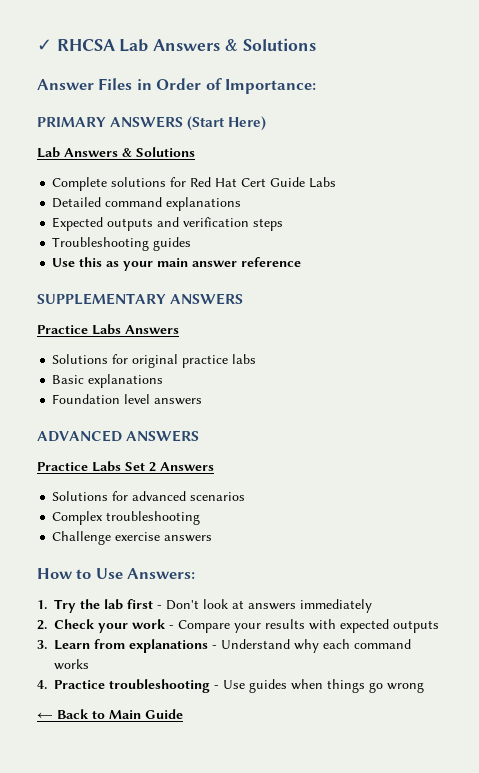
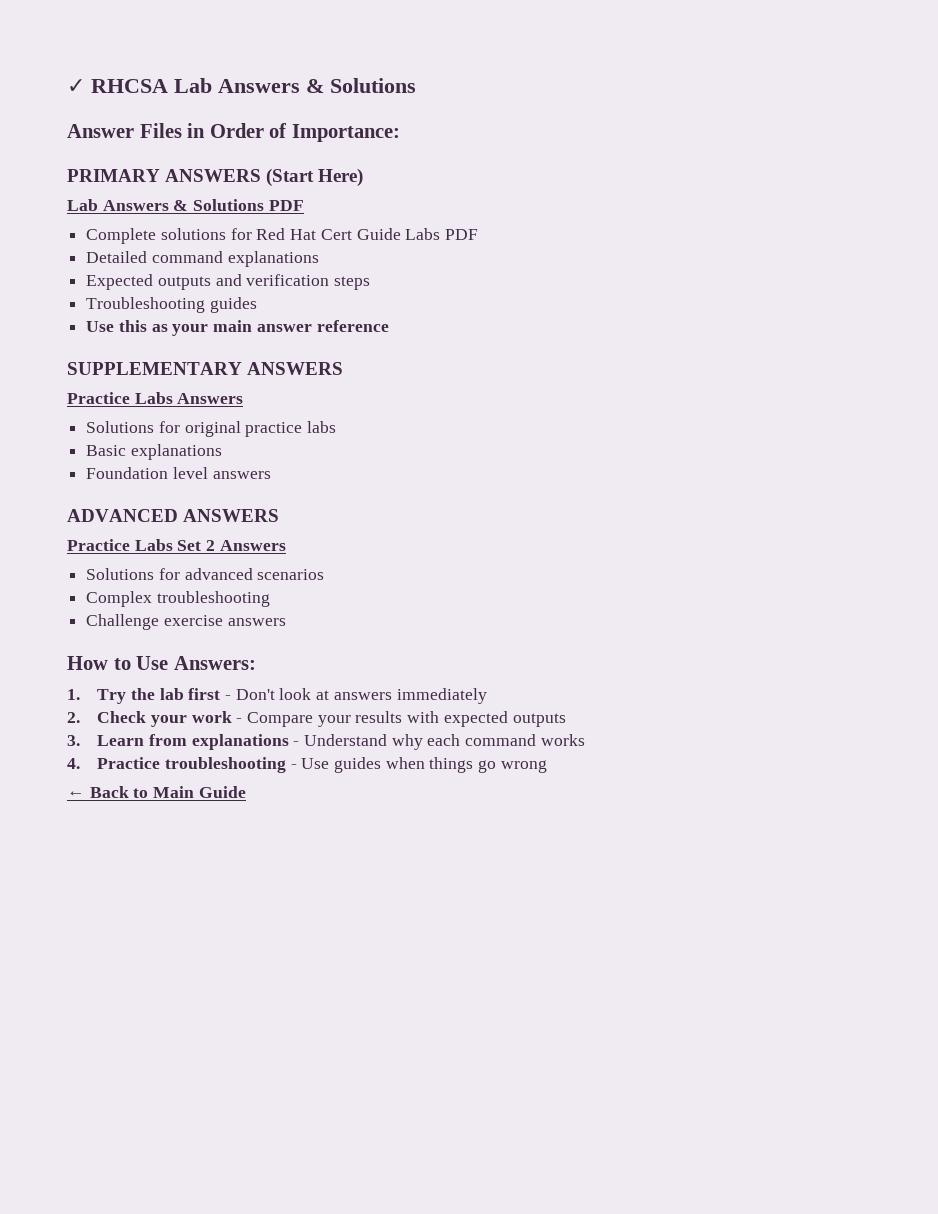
  PRIMARY ANSWERS (Start Here)
- Lab Answers & Solutions
+ Lab Answers & Solutions PDF
- Complete solutions for Red Hat Cert Guide Labs
+ Complete solutions for Red Hat Cert Guide Labs PDF

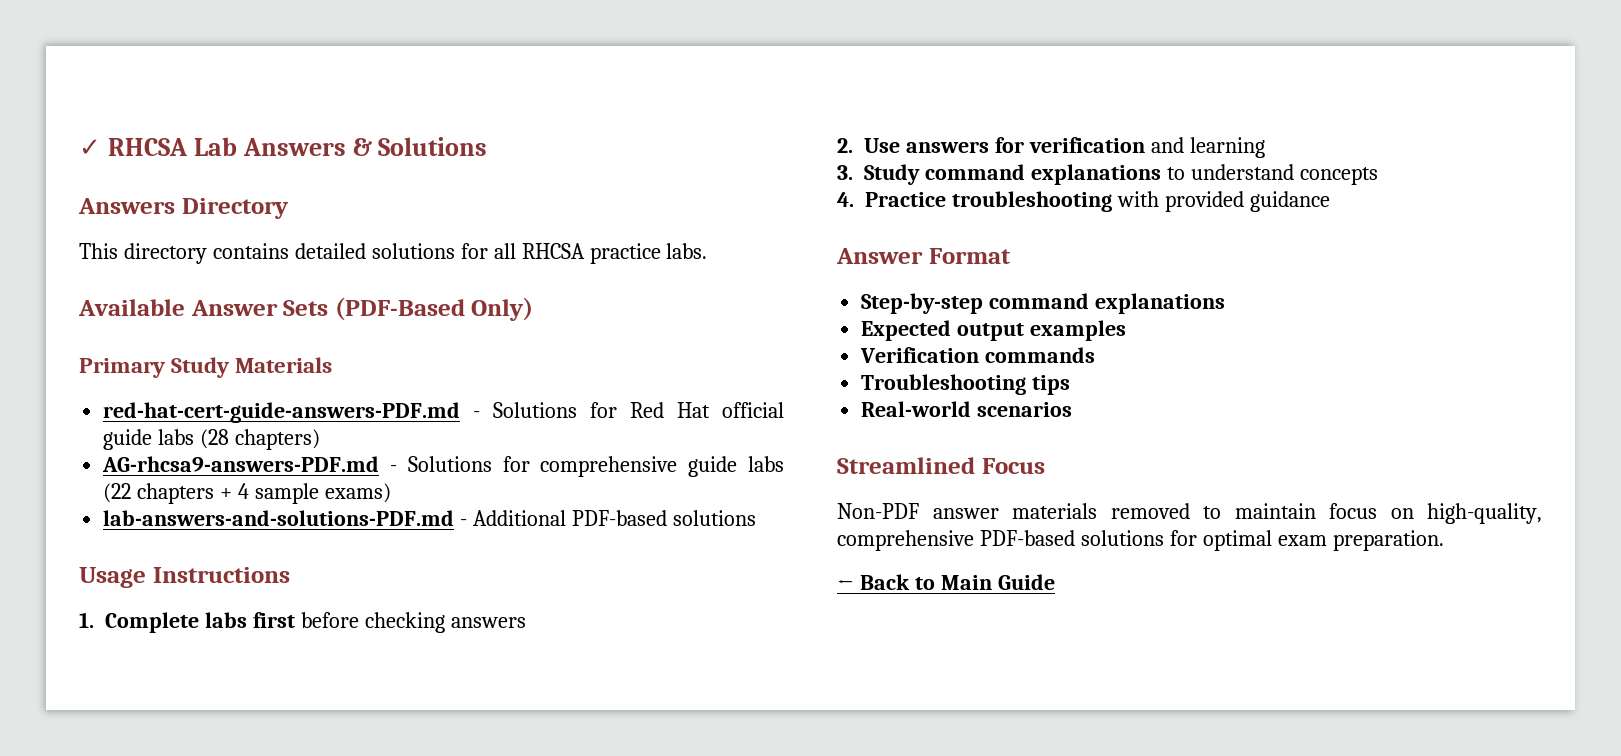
- Answer Files in Order of Importance:
- PRIMARY ANSWERS (Start Here)
- Lab Answers & Solutions PDF
- Complete solutions for Red Hat Cert Guide Labs PDF
- Detailed command explanations
- Expected outputs and verification steps
- Troubleshooting guides
- Use this as your main answer reference
- SUPPLEMENTARY ANSWERS
- Practice Labs Answers
- Solutions for original practice labs
- Basic explanations
- Foundation level answers
- ADVANCED ANSWERS
- Practice Labs Set 2 Answers
- Solutions for advanced scenarios
- Complex troubleshooting
- Challenge exercise answers
- How to Use Answers:
- 1. Try the lab first - Don't look at answers immediately
- 2. Check your work - Compare your results with expected outputs
- 3. Learn from explanations - Understand why each command works
- 4. Practice troubleshooting - Use guides when things go wrong
+ Answers Directory
+ This directory contains detailed solutions for all RHCSA practice labs.
+ Available Answer Sets (PDF-Based Only)
+ Primary Study Materials
+ red-hat-cert-guide-answers-PDF.md - Solutions for Red Hat official guide labs (28 chapters)
+ AG-rhcsa9-answers-PDF.md - Solutions for comprehensive guide labs (22 chapters + 4 sample exams)
+ lab-answers-and-solutions-PDF.md - Additional PDF-based solutions
+ Usage Instructions
+ 1. Complete labs first before checking answers
+ 2. Use answers for verification and learning
+ 3. Study command explanations to understand concepts
+ 4. Practice troubleshooting with provided guidance
+ Answer Format
+ Step-by-step command explanations
+ Expected output examples
+ Verification commands
+ Troubleshooting tips
+ Real-world scenarios
+ Streamlined Focus
+ Non-PDF answer materials removed to maintain focus on high-quality, comprehensive PDF-based solutions for optimal exam preparation.

